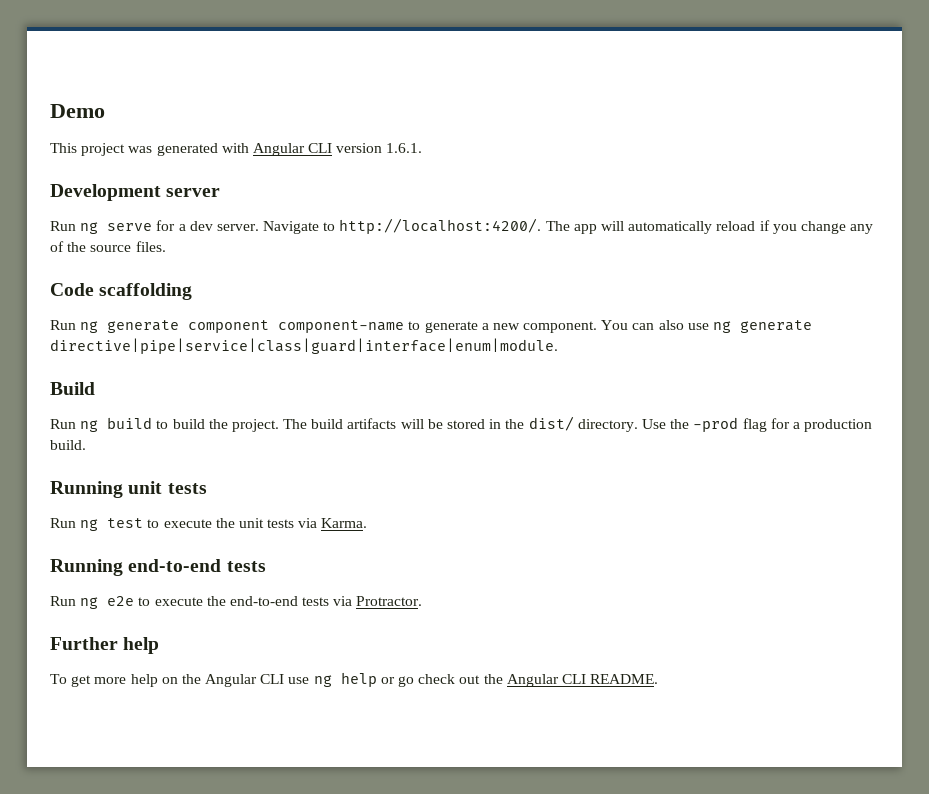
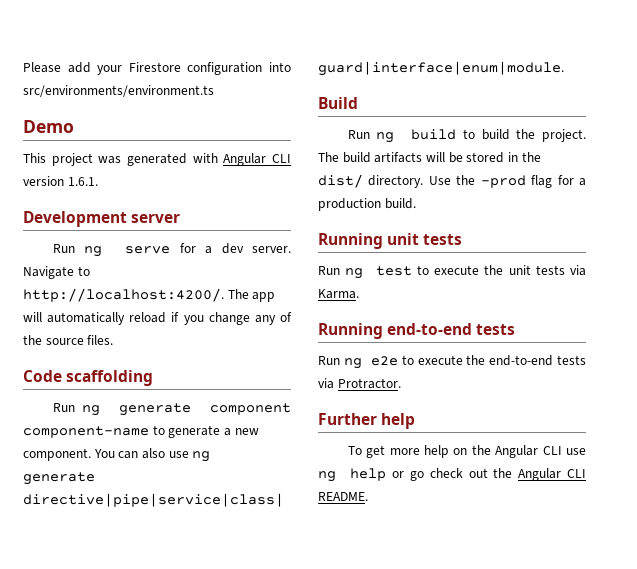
+ Please add your Firestore configuration into src/environments/environment.ts

